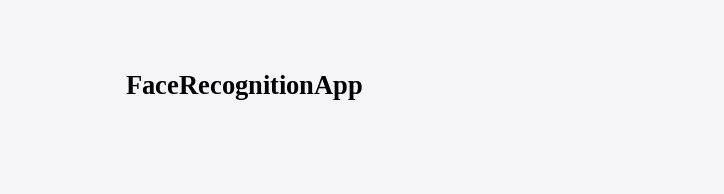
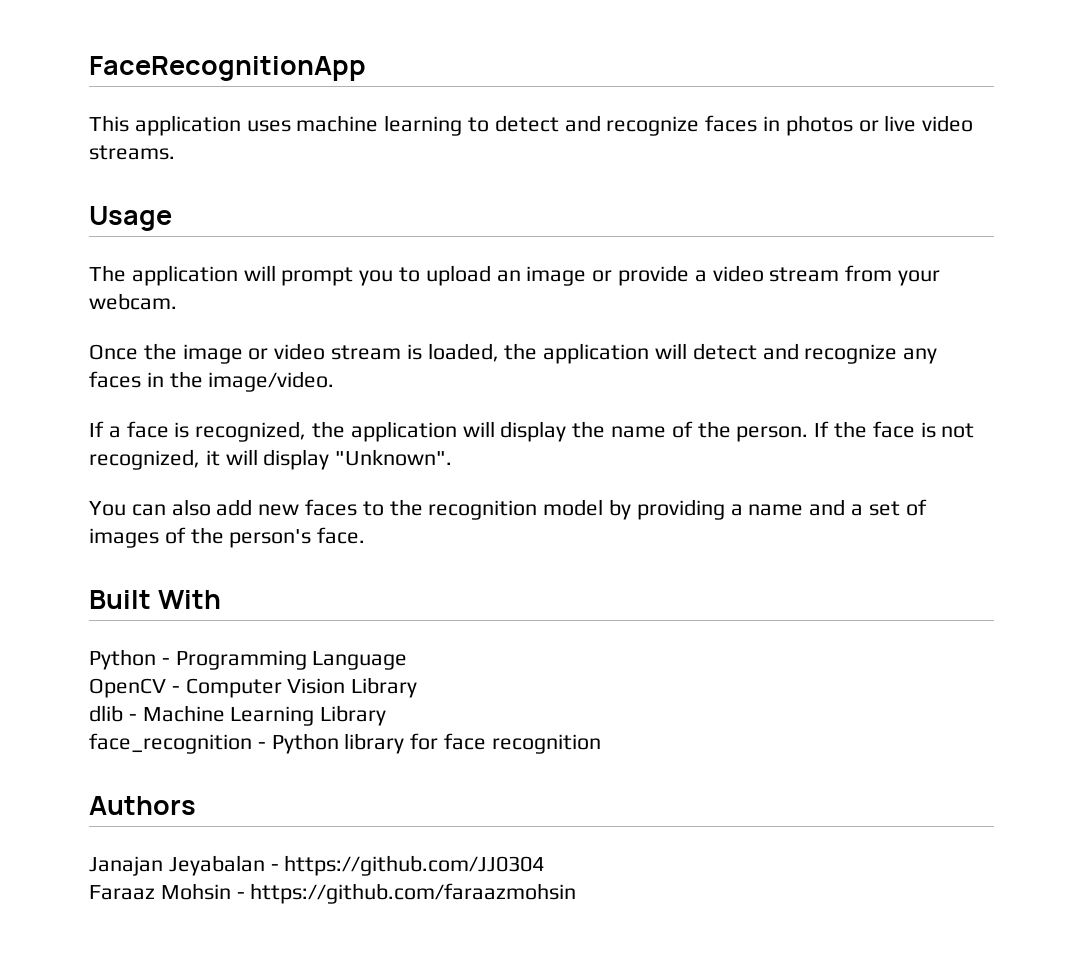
+ This application uses machine learning to detect and recognize faces in photos or live video streams.
+ Usage
+ The application will prompt you to upload an image or provide a video stream from your webcam.
+ Once the image or video stream is loaded, the application will detect and recognize any faces in the image/video.
+ If a face is recognized, the application will display the name of the person. If the face is not recognized, it will display "Unknown".
+ You can also add new faces to the recognition model by providing a name and a set of images of the person's face.
+ Built With
+ Python - Programming Language
+ OpenCV - Computer Vision Library
+ dlib - Machine Learning Library
+ face_recognition - Python library for face recognition
+ Authors
+ Janajan Jeyabalan - https://github.com/JJ0304
+ Faraaz Mohsin - https://github.com/faraazmohsin

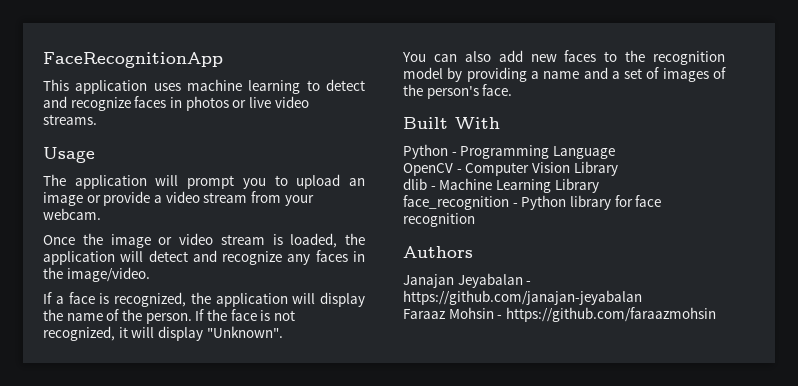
- Janajan Jeyabalan - https://github.com/JJ0304
+ Janajan Jeyabalan - https://github.com/janajan-jeyabalan

